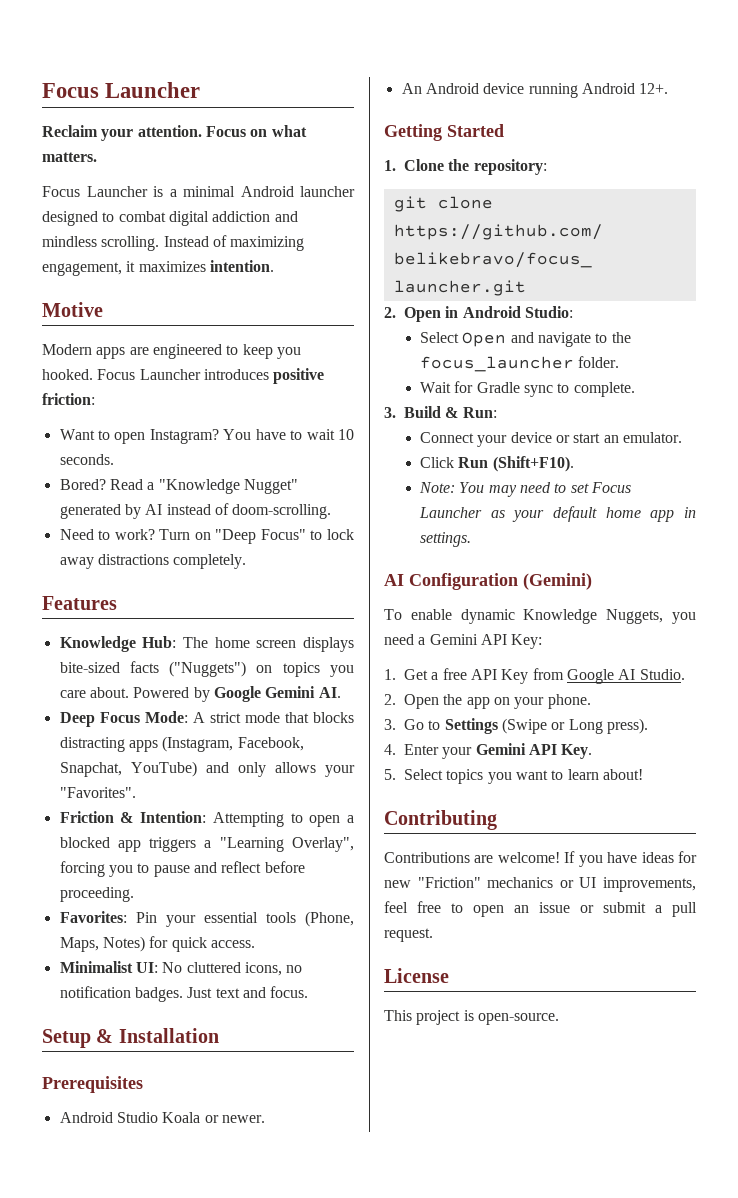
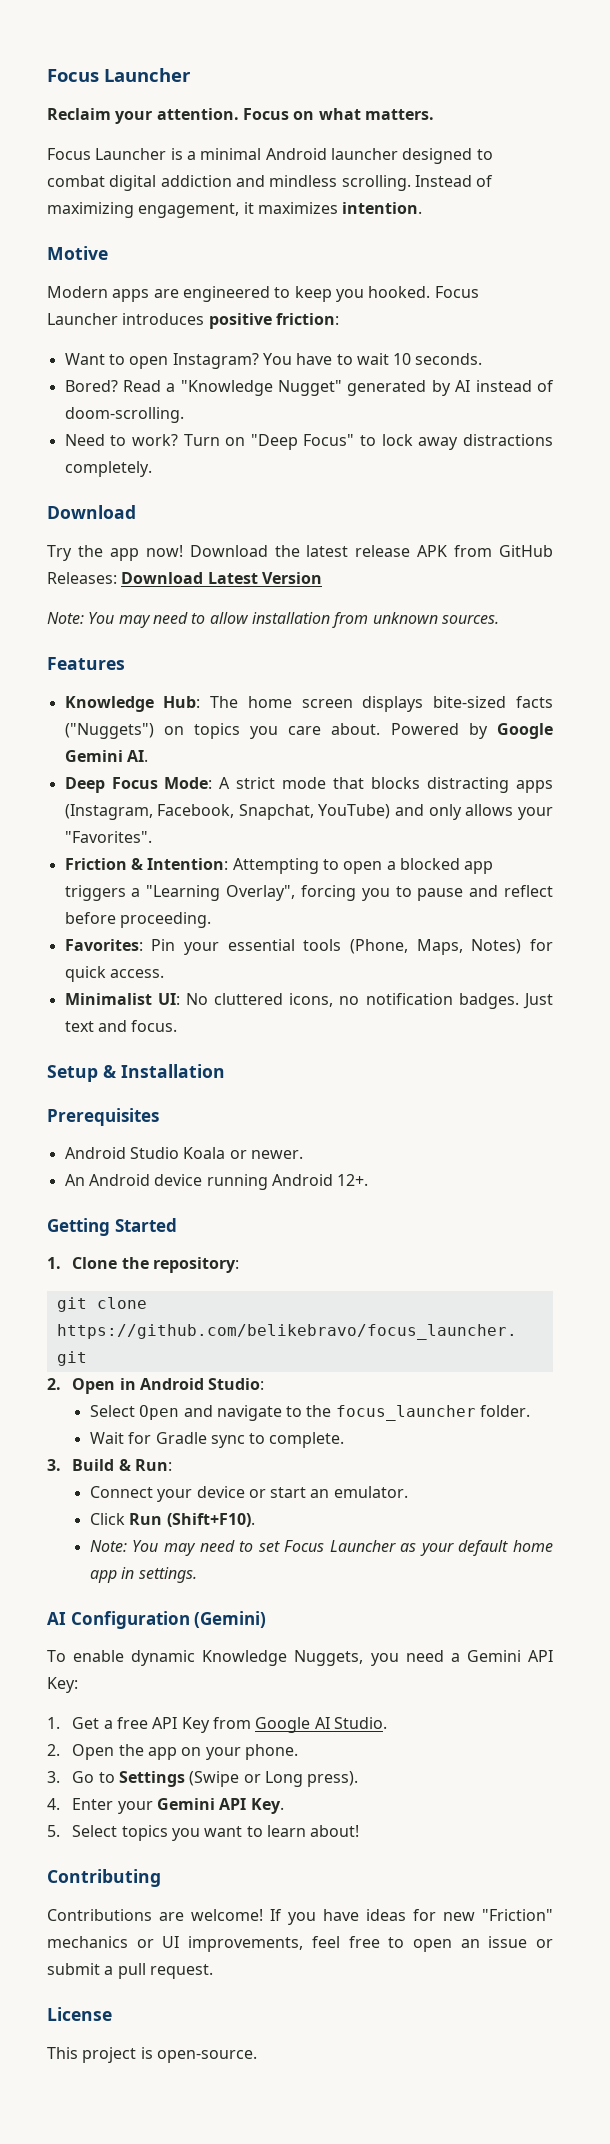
  Turn on "Deep Focus" to lock away distractions completely.
+ Download
+ Try the app now! Download the latest release APK from GitHub Releases: Download Latest Version
+ Note: You may need to allow installation from unknown sources.

